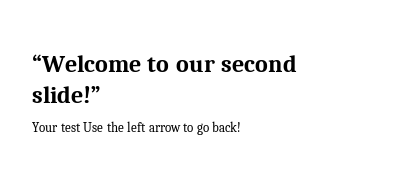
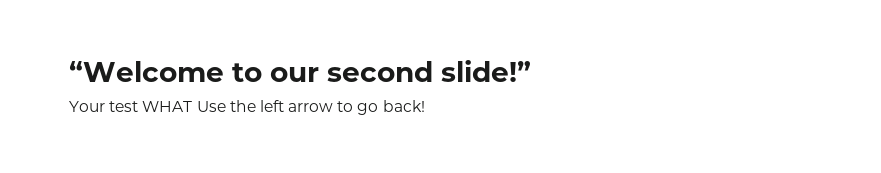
- Your test Use the left arrow to go back!
+ Your test WHAT Use the left arrow to go back!

